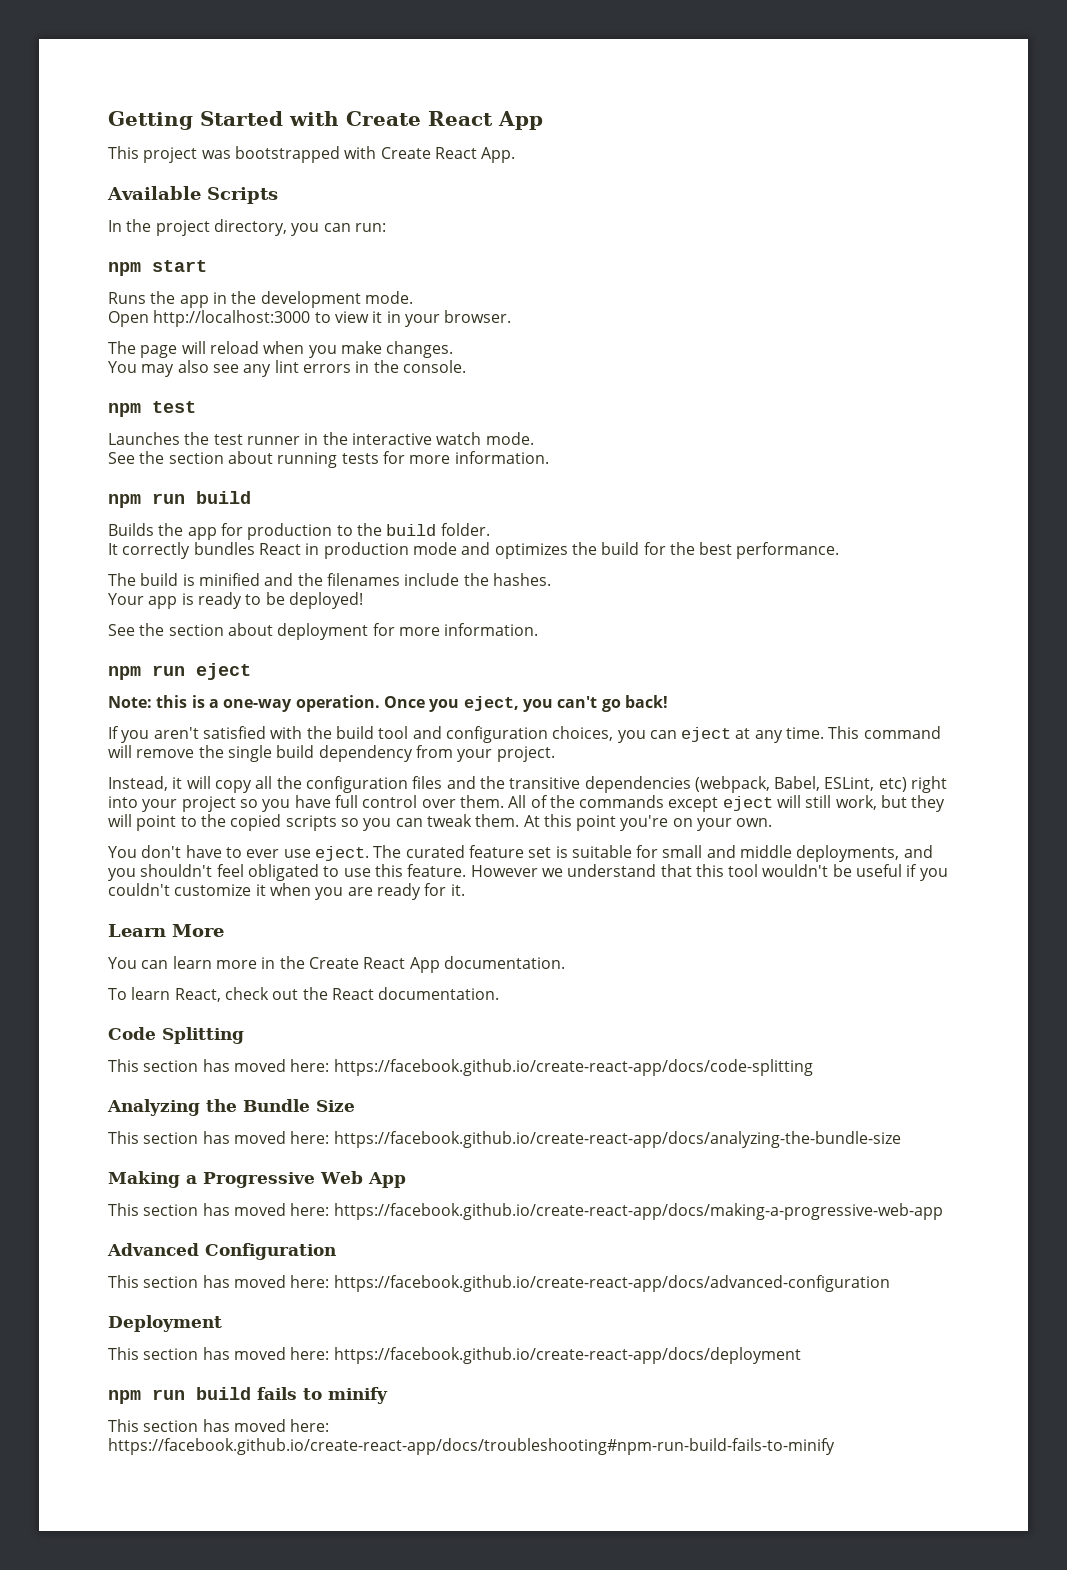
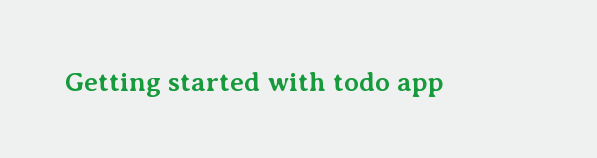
- Getting Started with Create React App
- This project was bootstrapped with Create React App.
- Available Scripts
- In the project directory, you can run:
- npm start
- Runs the app in the development mode.
- Open http://localhost:3000 to view it in your browser.
- The page will reload when you make changes.
- You may also see any lint errors in the console.
- npm test
- Launches the test runner in the interactive watch mode.
- See the section about running tests for more information.
- npm run build
- Builds the app for production to the build folder.
- It correctly bundles React in production mode and optimizes the build for the best performance.
- The build is minified and the filenames include the hashes.
- Your app is ready to be deployed!
- See the section about deployment for more information.
- npm run eject
- Note: this is a one-way operation. Once you eject, you can't go back!
- If you aren't satisfied with the build tool and configuration choices, you can eject at any time. This command will remove the single build dependency from your project.
- Instead, it will copy all the configuration files and the transitive dependencies (webpack, Babel, ESLint, etc) right into your project so you have full control over them. All of the commands except eject will still work, but they will point to the copied scripts so you can tweak them. At this point you're on your own.
- You don't have to ever use eject. The curated feature set is suitable for small and middle deployments, and you shouldn't feel obligated to use this feature. However we understand that this tool wouldn't be useful if you couldn't customize it when you are ready for it.
- Learn More
- You can learn more in the Create React App documentation.
- To learn React, check out the React documentation.
- Code Splitting
- This section has moved here: https://facebook.github.io/create-react-app/docs/code-splitting
- Analyzing the Bundle Size
- This section has moved here: https://facebook.github.io/create-react-app/docs/analyzing-the-bundle-size
- Making a Progressive Web App
- This section has moved here: https://facebook.github.io/create-react-app/docs/making-a-progressive-web-app
- Advanced Configuration
- This section has moved here: https://facebook.github.io/create-react-app/docs/advanced-configuration
- Deployment
- This section has moved here: https://facebook.github.io/create-react-app/docs/deployment
- npm run build fails to minify
- This section has moved here: https://facebook.github.io/create-react-app/docs/troubleshooting#npm-run-build-fails-to-minify
+ Getting started with todo app

